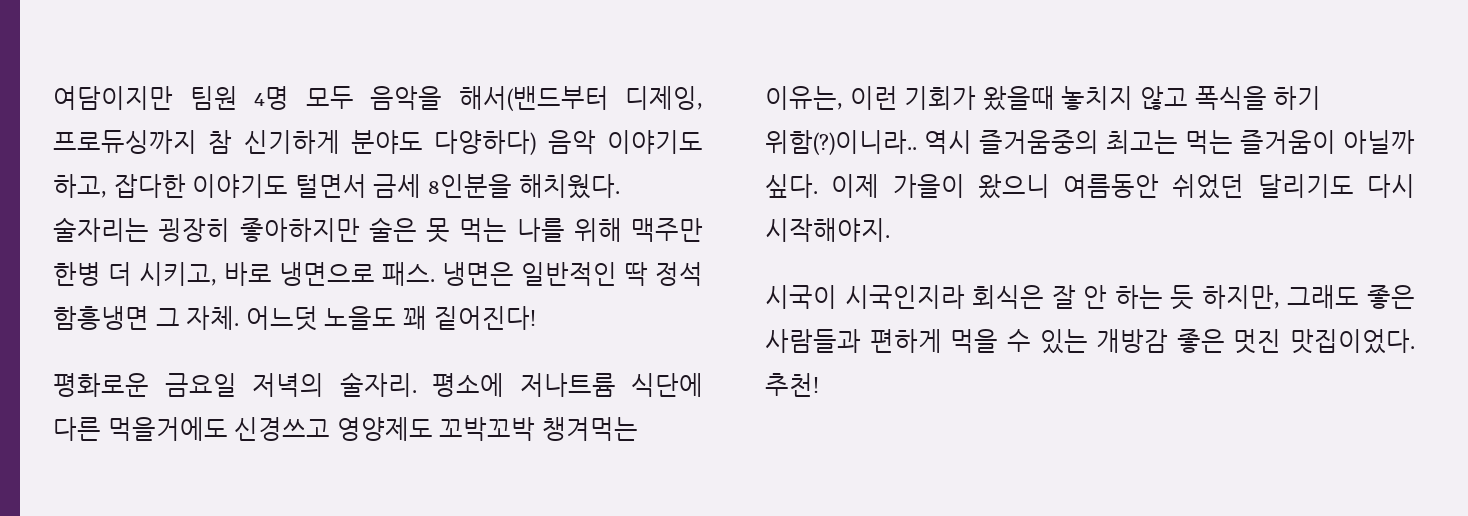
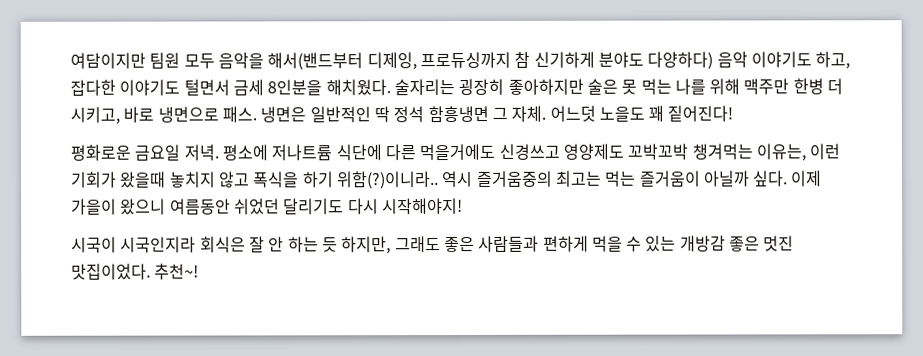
- 여담이지만 팀원 4명 모두 음악을 해서(밴드부터 디제잉, 프로듀싱까지 참 신기하게 분야도 다양하다) 음악 이야기도 하고, 잡다한 이야기도 털면서 금세 8인분을 해치웠다.
+ 여담이지만 팀원 모두 음악을 해서(밴드부터 디제잉, 프로듀싱까지 참 신기하게 분야도 다양하다) 음악 이야기도 하고, 잡다한 이야기도 털면서 금세 8인분을 해치웠다.
- 평화로운 금요일 저녁의 술자리.
+ 평화로운 금요일 저녁.
- 이제 가을이 왔으니 여름동안 쉬었던 달리기도 다시 시작해야지.
+ 이제 가을이 왔으니 여름동안 쉬었던 달리기도 다시 시작해야지!
- 추천!
+ 추천~!

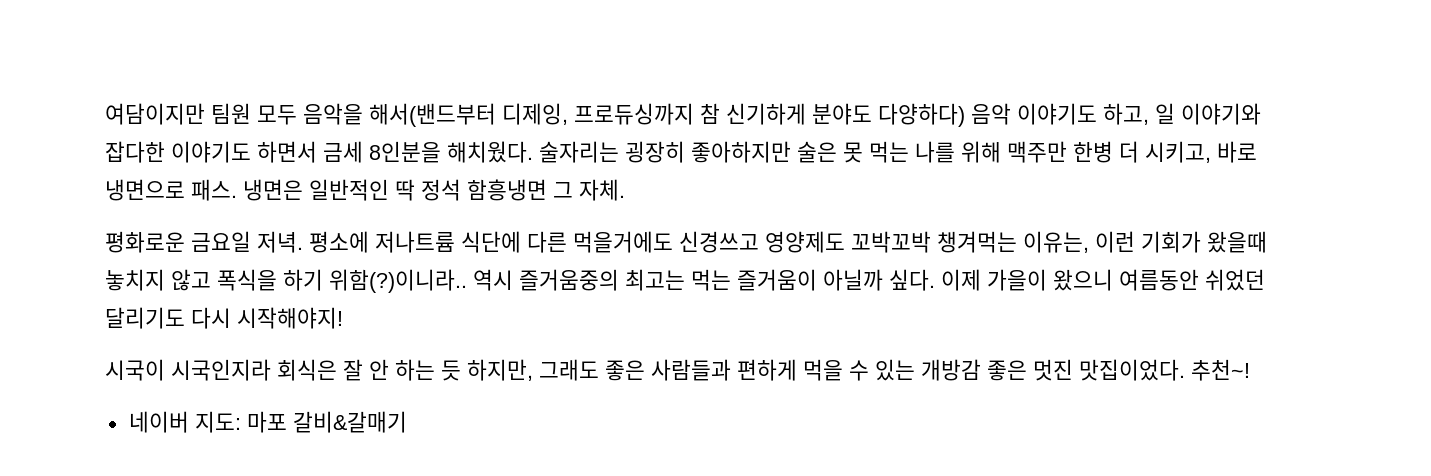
- 여담이지만 팀원 모두 음악을 해서(밴드부터 디제잉, 프로듀싱까지 참 신기하게 분야도 다양하다) 음악 이야기도 하고, 잡다한 이야기도 털면서 금세 8인분을 해치웠다.
+ 여담이지만 팀원 모두 음악을 해서(밴드부터 디제잉, 프로듀싱까지 참 신기하게 분야도 다양하다) 음악 이야기도 하고, 일 이야기와 잡다한 이야기도 하면서 금세 8인분을 해치웠다.
- 어느덧 노을도 꽤 짙어진다!
+ 네이버 지도: 마포 갈비&갈매기

